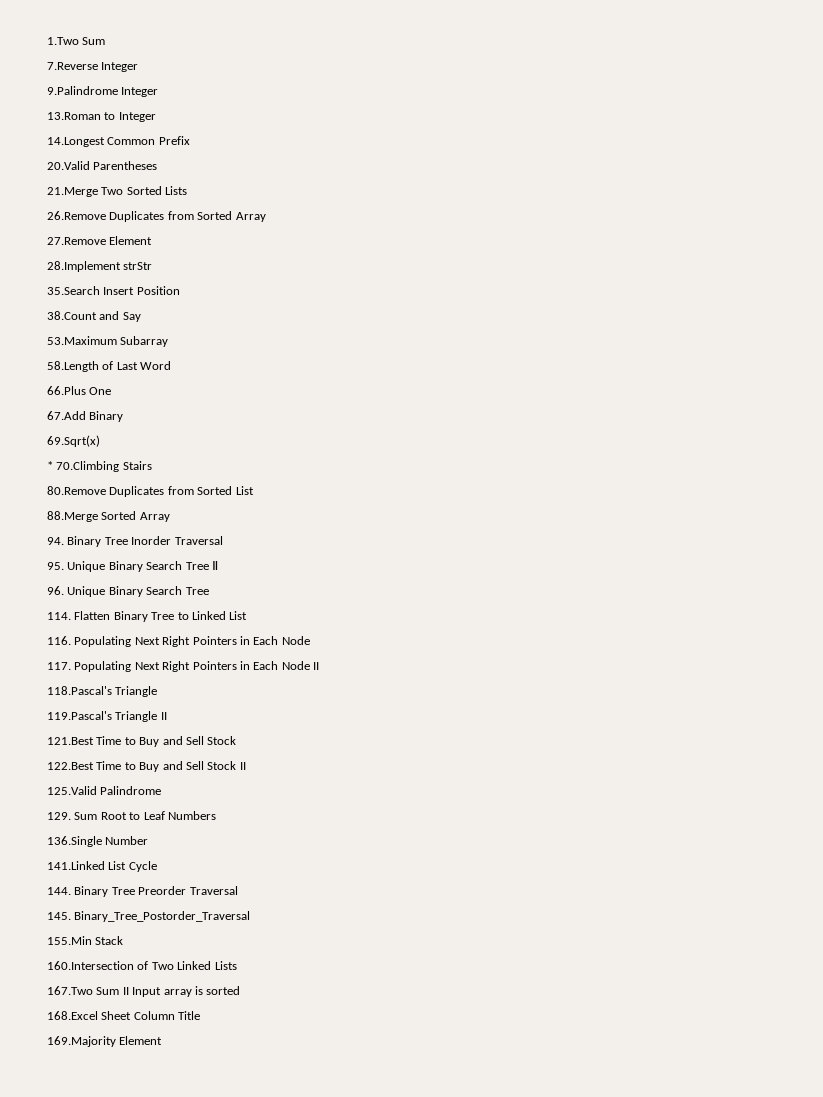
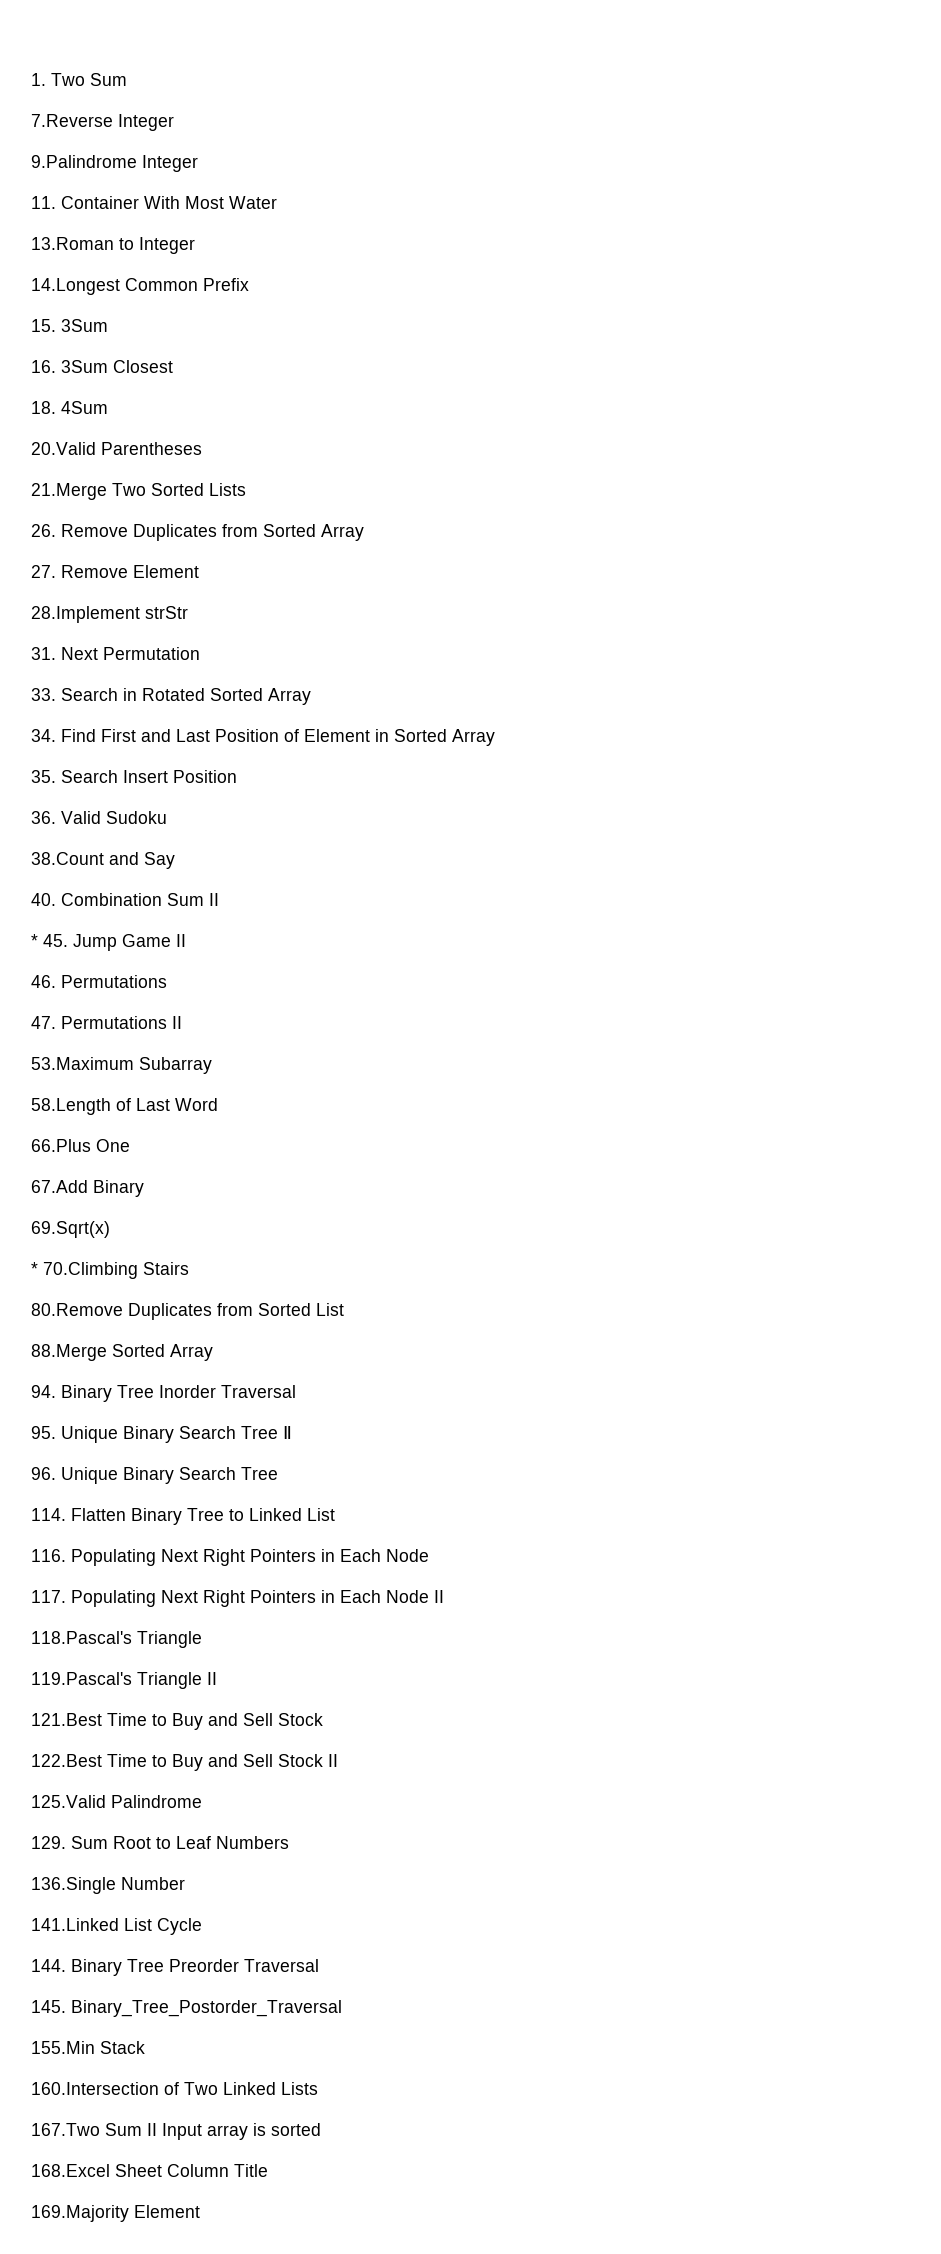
- 1.Two Sum
+ 1. Two Sum
+ 11. Container With Most Water
+ 15. 3Sum
+ 16. 3Sum Closest
+ 18. 4Sum
- 26.Remove Duplicates from Sorted Array
+ 26. Remove Duplicates from Sorted Array
- 27.Remove Element
+ 27. Remove Element
- 35.Search Insert Position
+ 31. Next Permutation
+ 33. Search in Rotated Sorted Array
+ 34. Find First and Last Position of Element in Sorted Array
+ 35. Search Insert Position
+ 36. Valid Sudoku
+ 40. Combination Sum II
+ * 45. Jump Game II
+ 46. Permutations
+ 47. Permutations II

